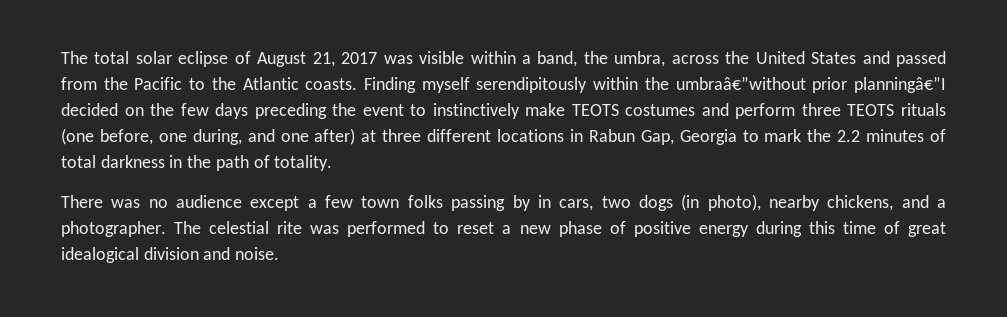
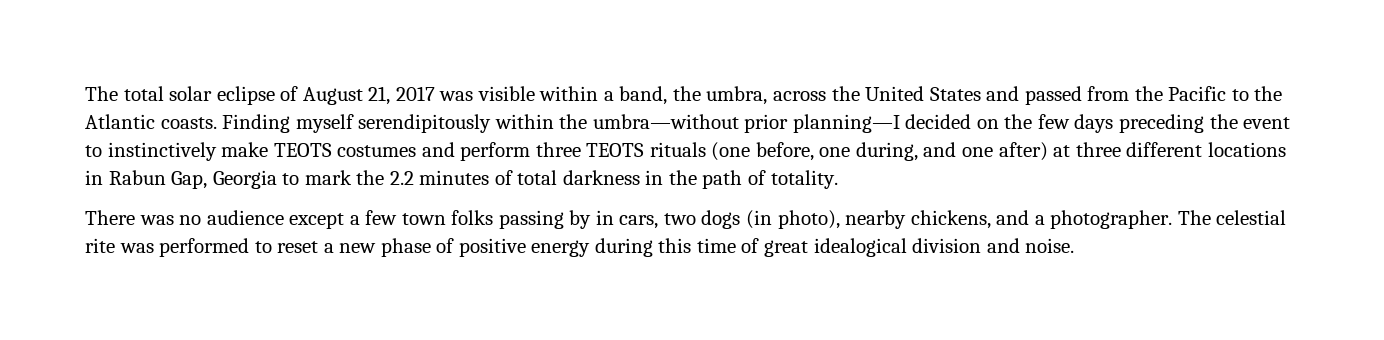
- Finding myself serendipitously within the umbraâ€”without prior planningâ€”I decided on the few days preceding the event to instinctively make TEOTS costumes and perform three TEOTS rituals (one before, one during, and one after) at three different locations in Rabun Gap, Georgia to mark the 2.2 minutes of total darkness in the path of totality.
+ Finding myself serendipitously within the umbra—without prior planning—I decided on the few days preceding the event to instinctively make TEOTS costumes and perform three TEOTS rituals (one before, one during, and one after) at three different locations in Rabun Gap, Georgia to mark the 2.2 minutes of total darkness in the path of totality.

